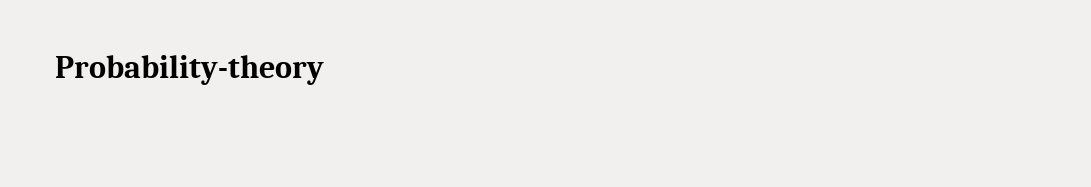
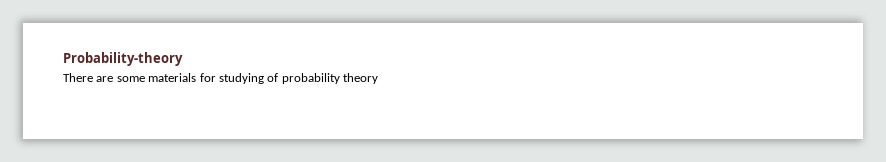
+ There are some materials for studying of probability theory

